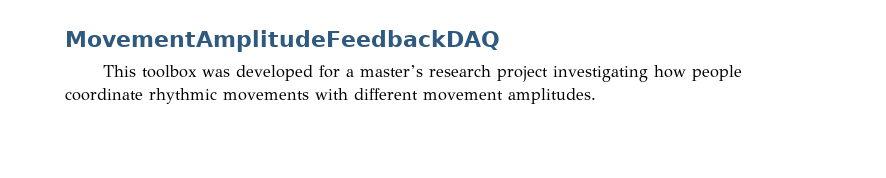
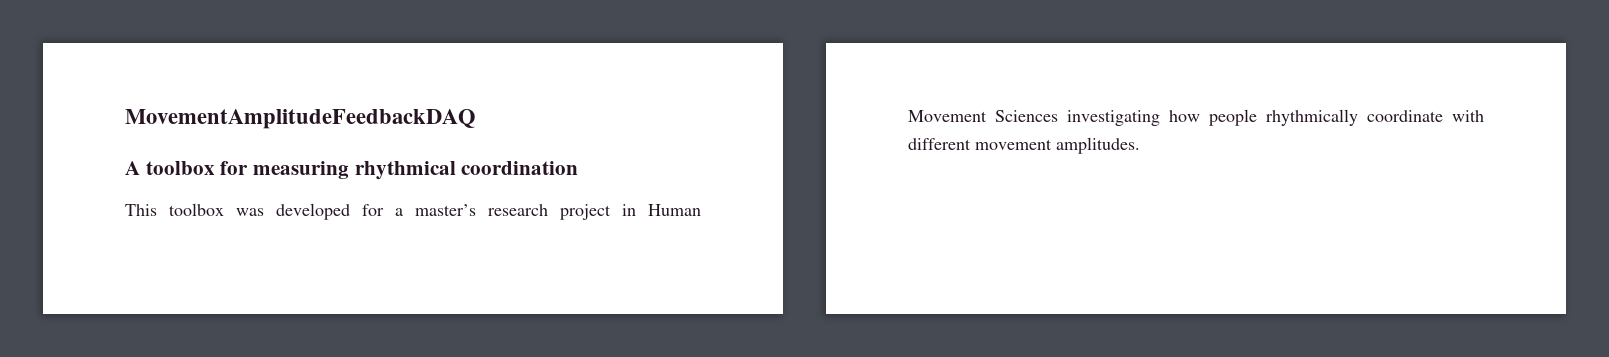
+ A toolbox for measuring rhythmical coordination
- This toolbox was developed for a master’s research project investigating how people coordinate rhythmic movements with different movement amplitudes.
+ This toolbox was developed for a master’s research project in Human Movement Sciences investigating how people rhythmically coordinate with different movement amplitudes.

